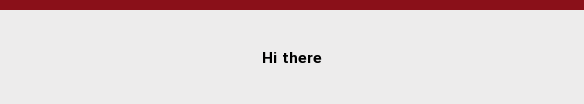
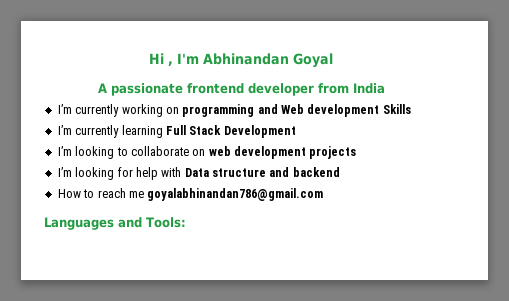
- Hi there
+ Hi , I'm Abhinandan Goyal
+ A passionate frontend developer from India
+ I’m currently working on programming and Web development Skills
+ I’m currently learning Full Stack Development
+ I’m looking to collaborate on web development projects
+ I’m looking for help with Data structure and backend
+ How to reach me goyalabhinandan786@gmail.com
+ Languages and Tools:

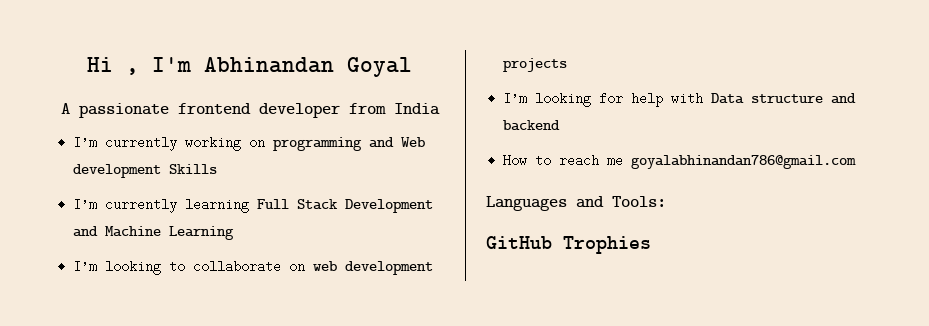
- I’m currently learning Full Stack Development
+ I’m currently learning Full Stack Development and Machine Learning
+ GitHub Trophies

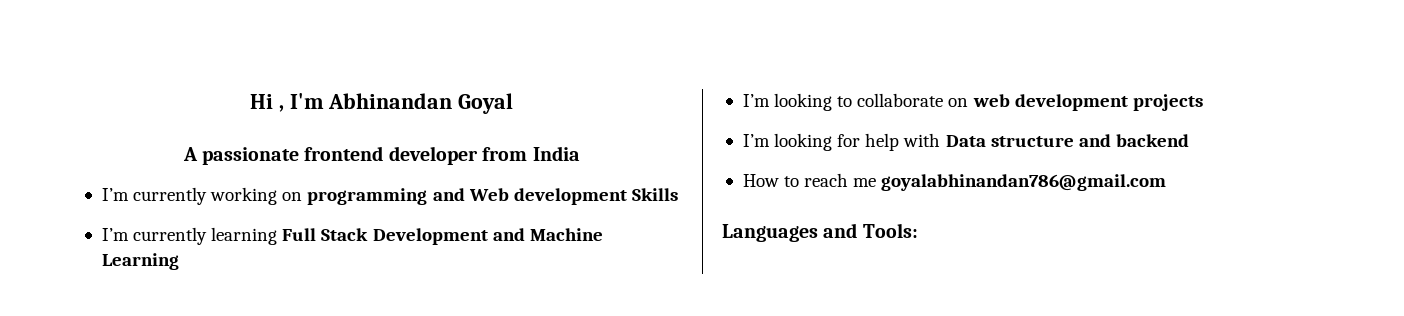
- GitHub Trophies

